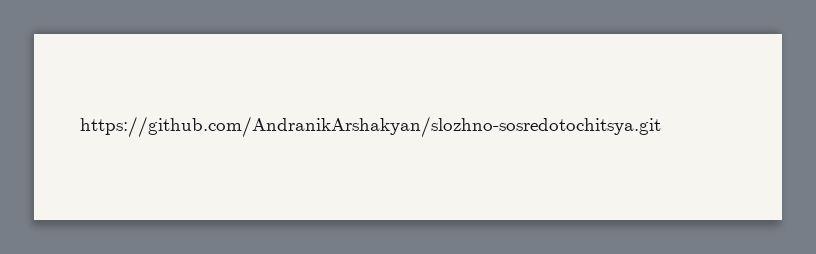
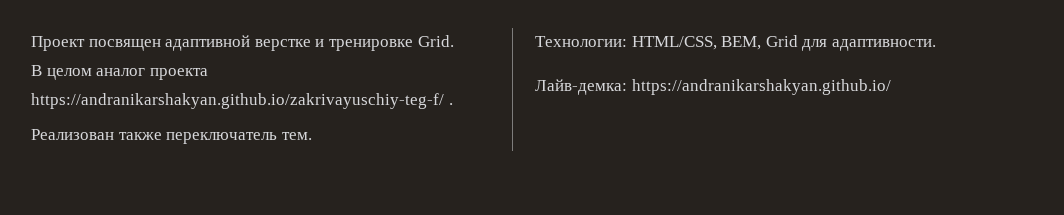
- https://github.com/AndranikArshakyan/slozhno-sosredotochitsya.git
+ Проект посвящен адаптивной верстке и тренировке Grid.
+ В целом аналог проекта https://andranikarshakyan.github.io/zakrivayuschiy-teg-f/ .
+ Реализован также переключатель тем.
+ Технологии: HTML/CSS, BEM, Grid для адаптивности.
+ Лайв-демка: https://andranikarshakyan.github.io/

